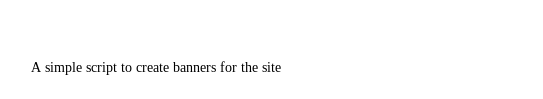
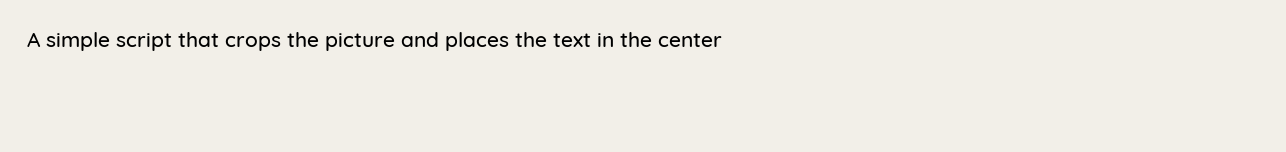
- A simple script to create banners for the site
+ A simple script that crops the picture and places the text in the center

